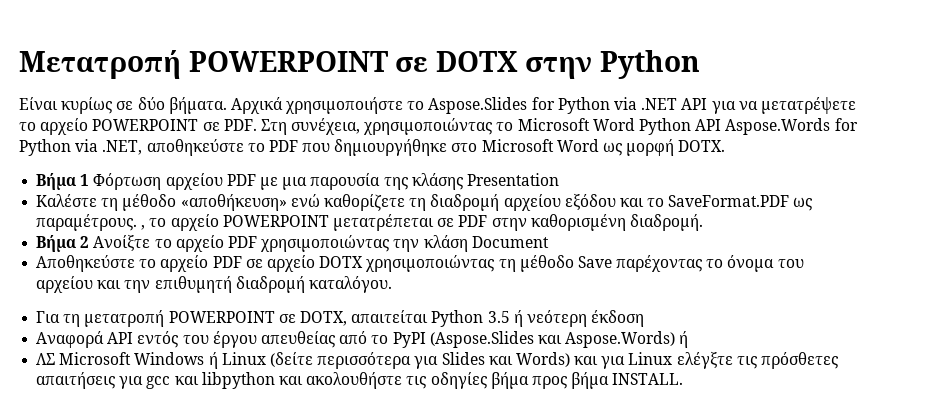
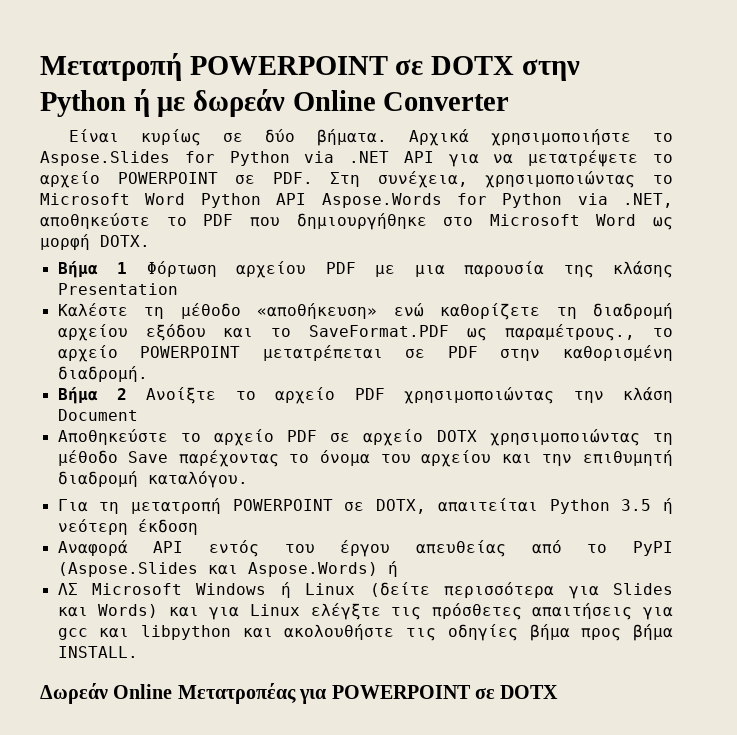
- Μετατροπή POWERPOINT σε DOTX στην Python
+ Μετατροπή POWERPOINT σε DOTX στην Python ή με δωρεάν Online Converter
- Καλέστε τη μέθοδο «αποθήκευση» ενώ καθορίζετε τη διαδρομή αρχείου εξόδου και το SaveFormat.PDF ως παραμέτρους. , το αρχείο POWERPOINT μετατρέπεται σε PDF στην καθορισμένη διαδρομή.
+ Καλέστε τη μέθοδο «αποθήκευση» ενώ καθορίζετε τη διαδρομή αρχείου εξόδου και το SaveFormat.PDF ως παραμέτρους., το αρχείο POWERPOINT μετατρέπεται σε PDF στην καθορισμένη διαδρομή.
+ Δωρεάν Online Μετατροπέας για POWERPOINT σε DOTX

